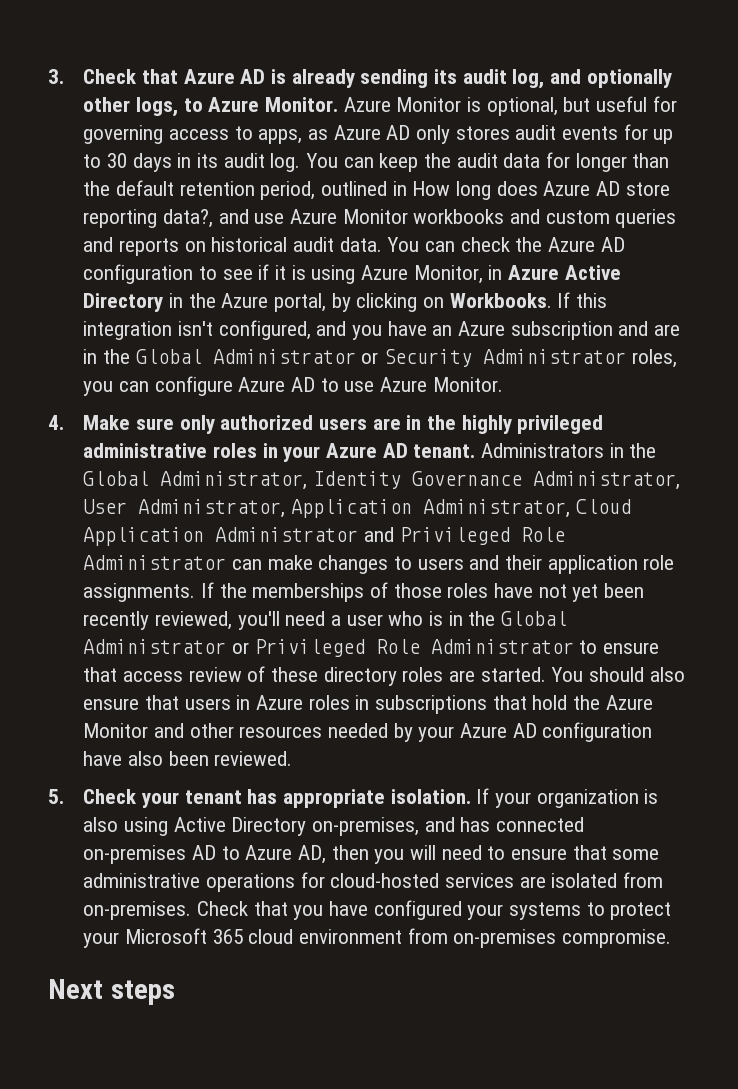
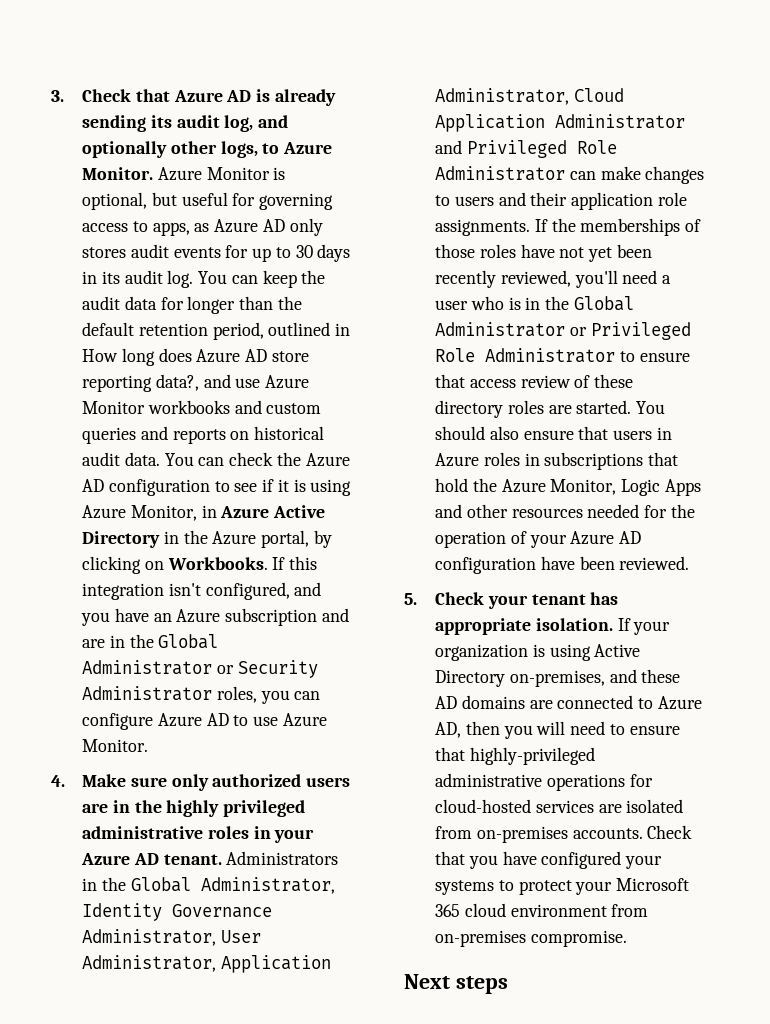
- You should also ensure that users in Azure roles in subscriptions that hold the Azure Monitor and other resources needed by your Azure AD configuration have also been reviewed.
+ You should also ensure that users in Azure roles in subscriptions that hold the Azure Monitor, Logic Apps and other resources needed for the operation of your Azure AD configuration have been reviewed.
- If your organization is also using Active Directory on-premises, and has connected on-premises AD to Azure AD, then you will need to ensure that some administrative operations for cloud-hosted services are isolated from on-premises.
+ If your organization is using Active Directory on-premises, and these AD domains are connected to Azure AD, then you will need to ensure that highly-privileged administrative operations for cloud-hosted services are isolated from on-premises accounts.

